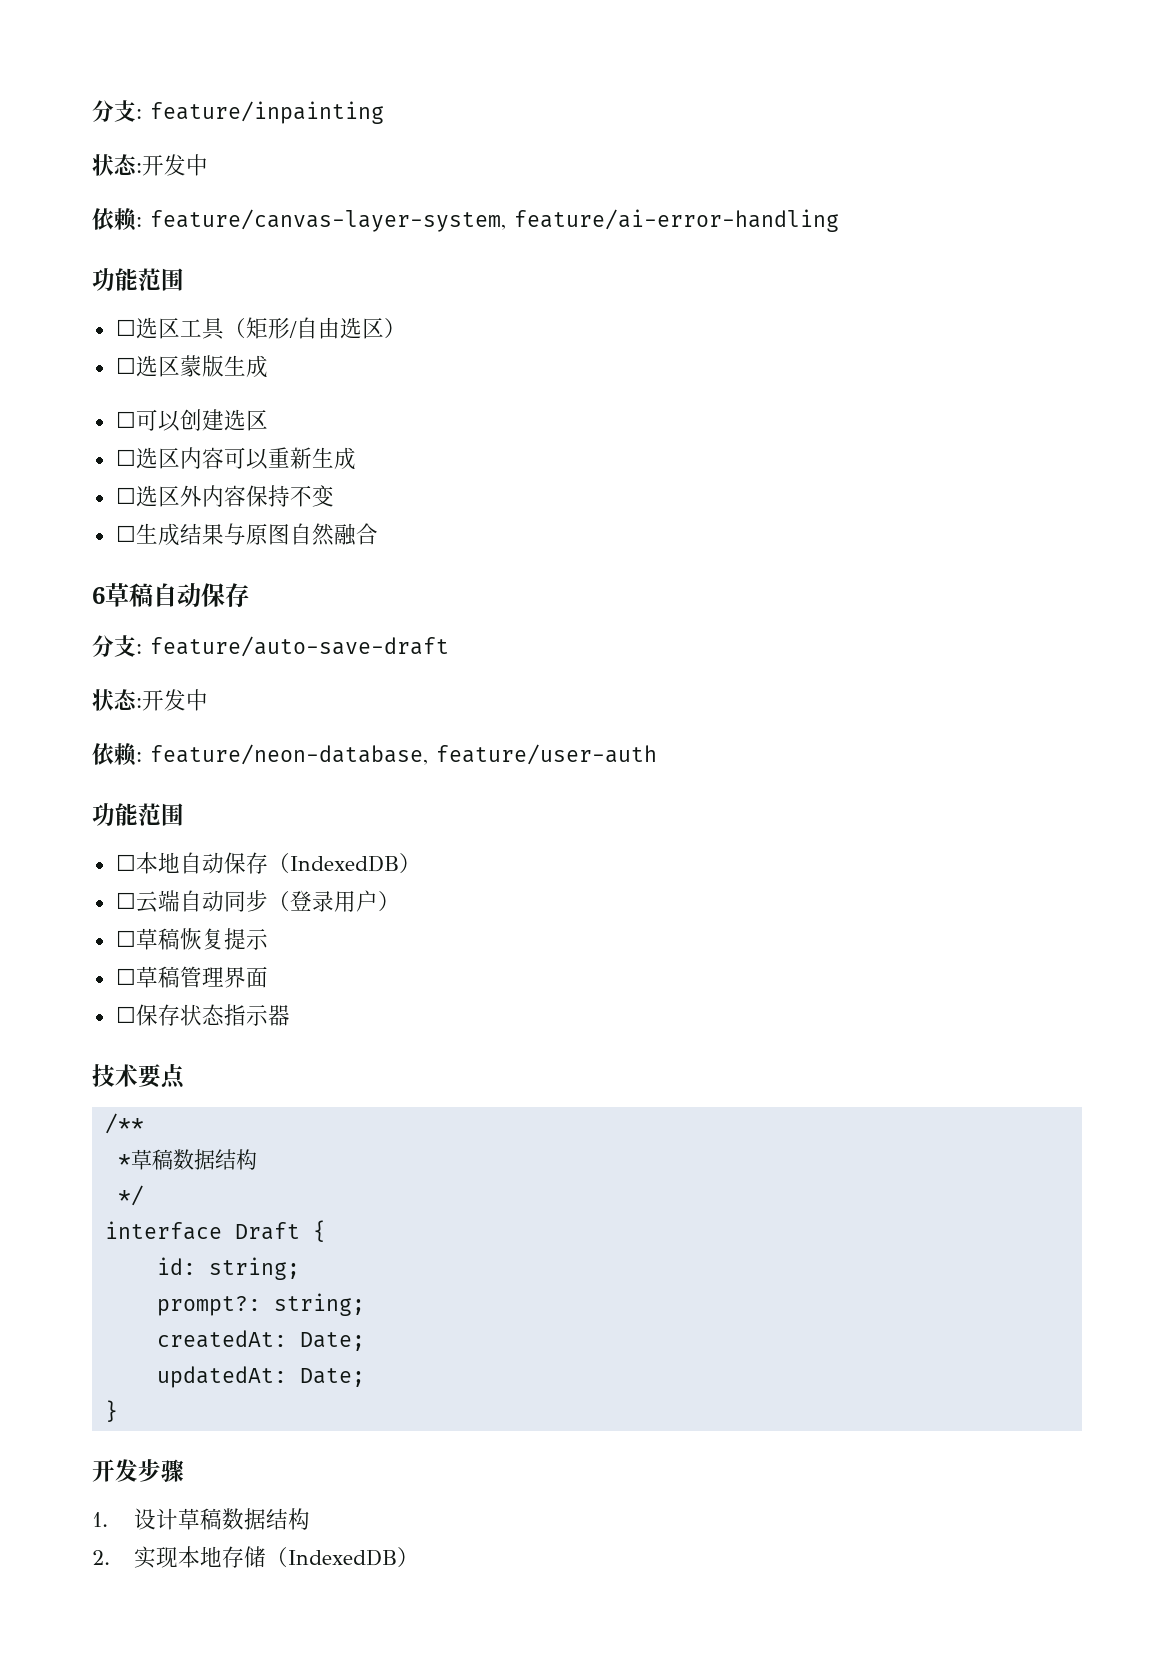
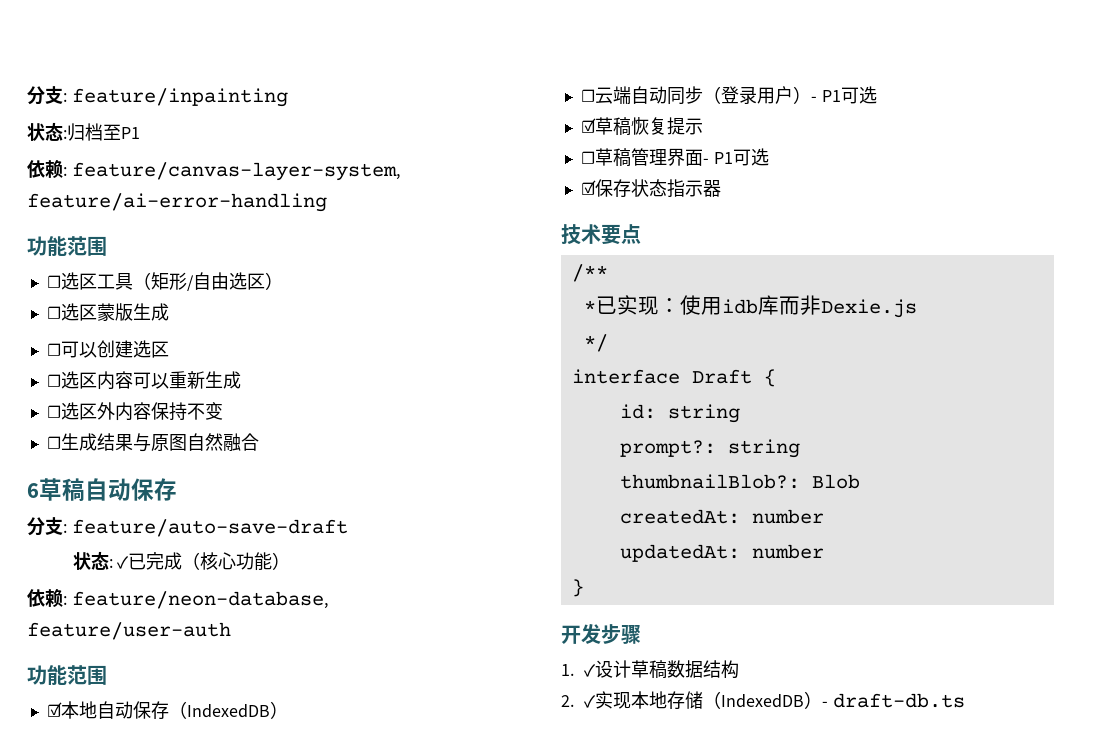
  分支: feature/inpainting
- 状态:开发中
+ 状态:归档至P1
  分支: feature/auto-save-draft
- 状态:开发中
+ 状态: ✓已完成（核心功能）
- ☐本地自动保存（IndexedDB）
+ ☑本地自动保存（IndexedDB）
- ☐云端自动同步（登录用户）
- ☐草稿恢复提示
+ ☐云端自动同步（登录用户）- P1可选
+ ☑草稿恢复提示
- ☐草稿管理界面
- ☐保存状态指示器
+ ☐草稿管理界面- P1可选
+ ☑保存状态指示器
- *草稿数据结构
+ *已实现：使用idb库而非Dexie.js
- id: string;
+ id: string
- prompt?: string;
+ prompt?: string
+ thumbnailBlob?: Blob
- createdAt: Date;
+ createdAt: number
- updatedAt: Date;
+ updatedAt: number
- 1.设计草稿数据结构
+ 1. ✓设计草稿数据结构
- 2.实现本地存储（IndexedDB）
+ 2. ✓实现本地存储（IndexedDB）- draft-db.ts

